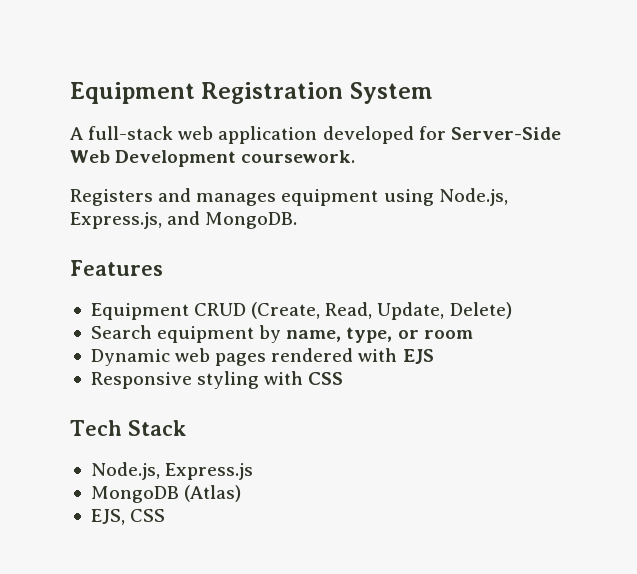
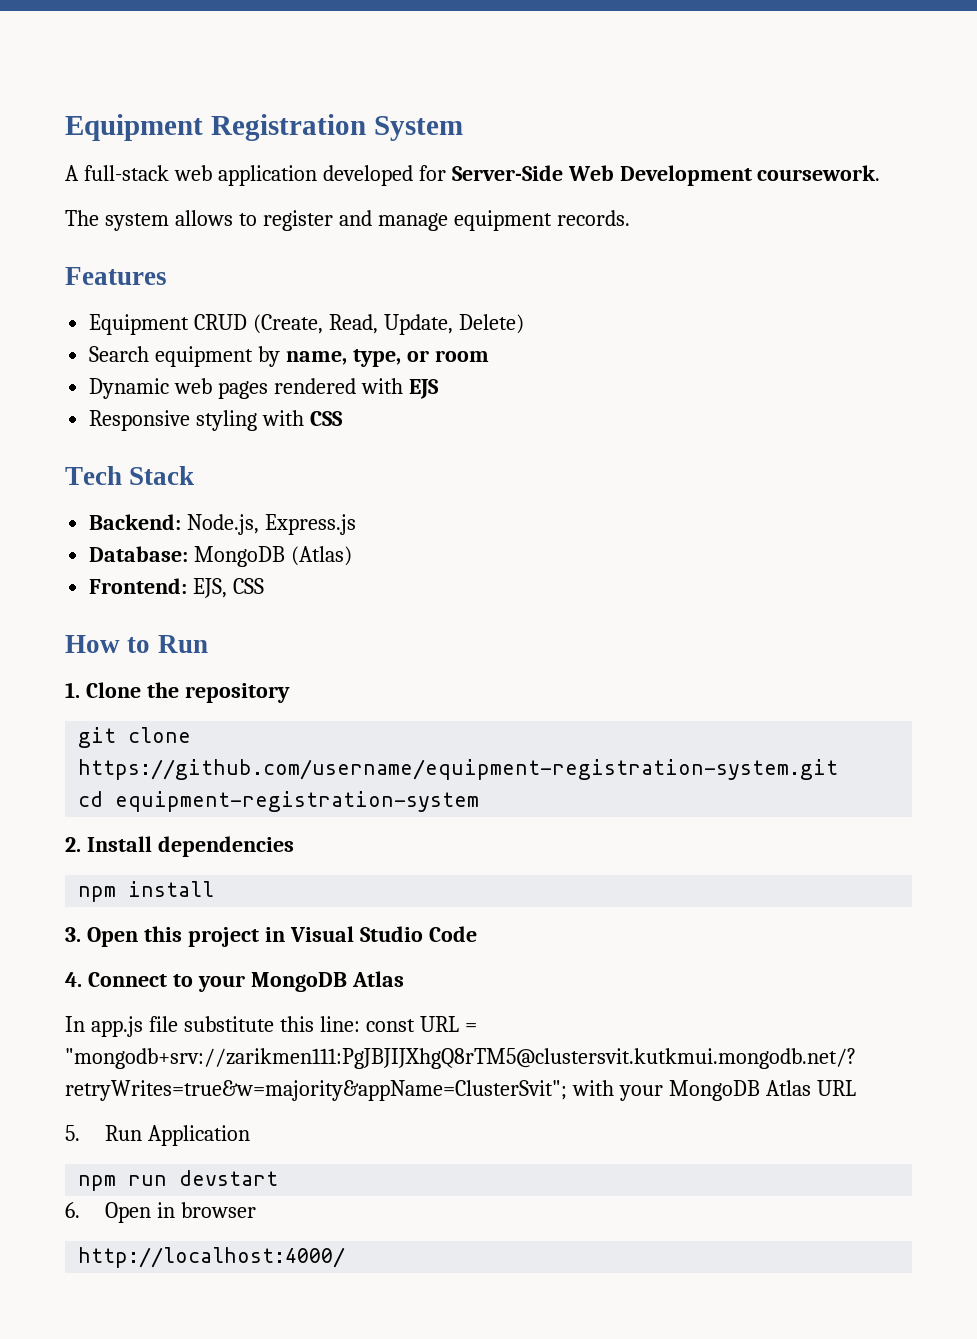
- Registers and manages equipment using Node.js, Express.js, and MongoDB.
+ The system allows to register and manage equipment records.
- Node.js, Express.js
+ Backend: Node.js, Express.js
- MongoDB (Atlas)
+ Database: MongoDB (Atlas)
- EJS, CSS
+ Frontend: EJS, CSS
+ How to Run
+ 1. Clone the repository
+ git clone https://github.com/username/equipment-registration-system.git
+ cd equipment-registration-system
+ 2. Install dependencies
+ npm install
+ 3. Open this project in Visual Studio Code
+ 4. Connect to your MongoDB Atlas
+ In app.js file substitute this line: const URL = "mongodb+srv://zarikmen111:PgJBJIJXhgQ8rTM5@clustersvit.kutkmui.mongodb.net/? retryWrites=true&w=majority&appName=ClusterSvit"; with your MongoDB Atlas URL
+ 5. Run Application
+ npm run devstart
+ 6. Open in browser
+ http://localhost:4000/

